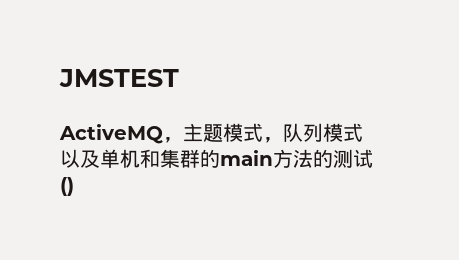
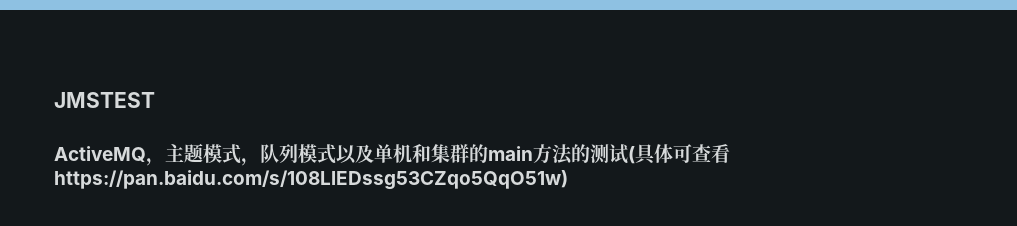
- ActiveMQ，主题模式，队列模式以及单机和集群的main方法的测试()
+ ActiveMQ，主题模式，队列模式以及单机和集群的main方法的测试(具体可查看https://pan.baidu.com/s/108LlEDssg53CZqo5QqO51w)

